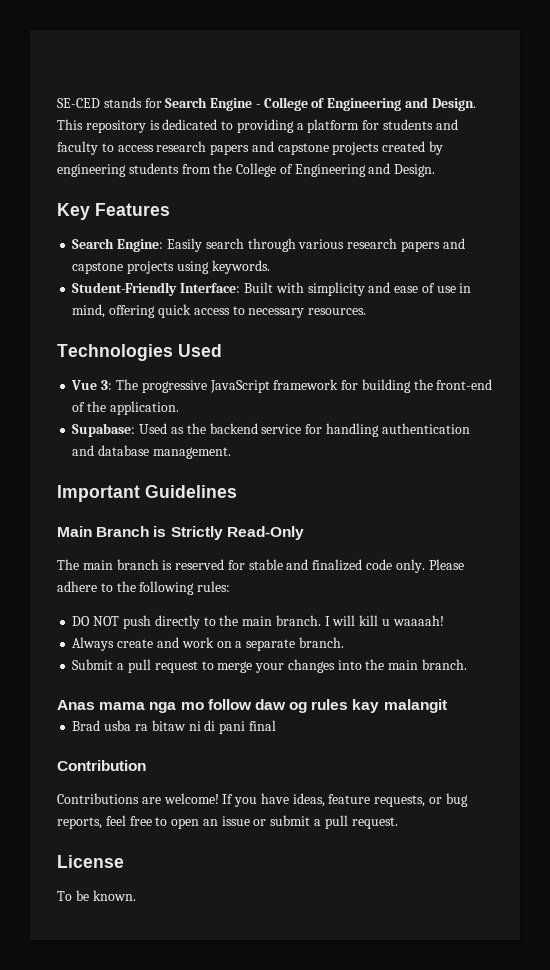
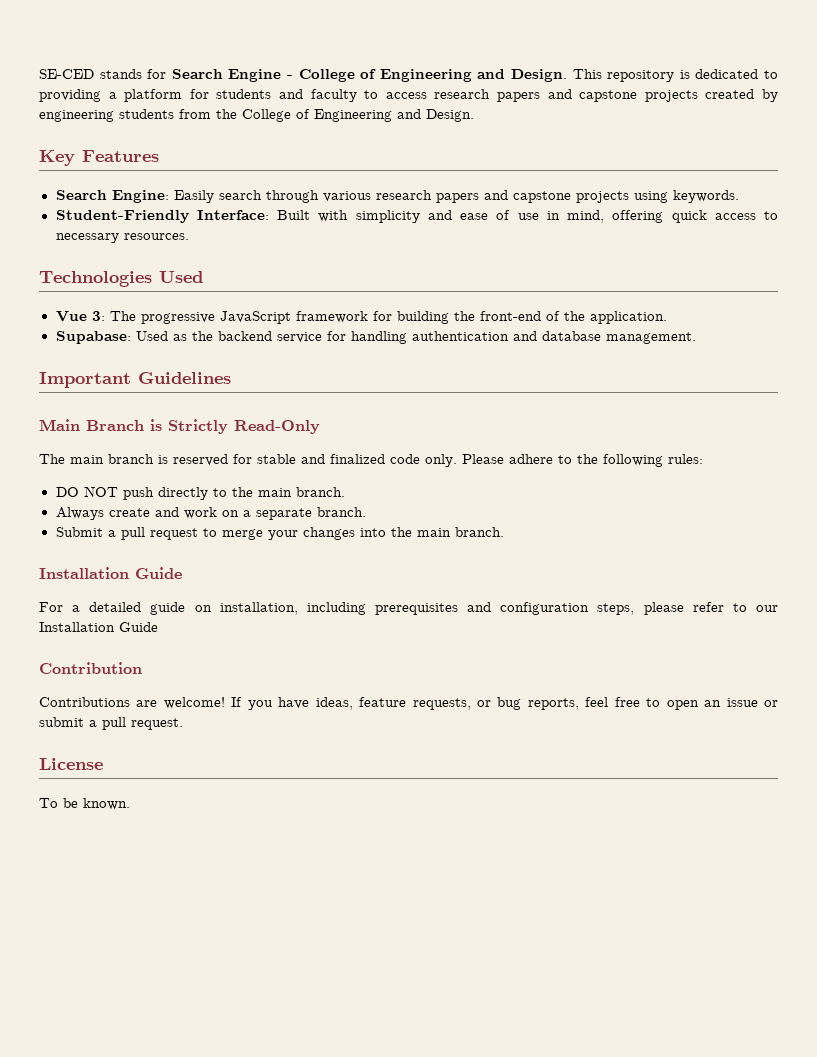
- I will kill u waaaah!
  Submit a pull request to merge your changes into the main branch.
- Anas mama nga mo follow daw og rules kay malangit
- Brad usba ra bitaw ni di pani final
+ Installation Guide
+ For a detailed guide on installation, including prerequisites and configuration steps, please refer to our Installation Guide

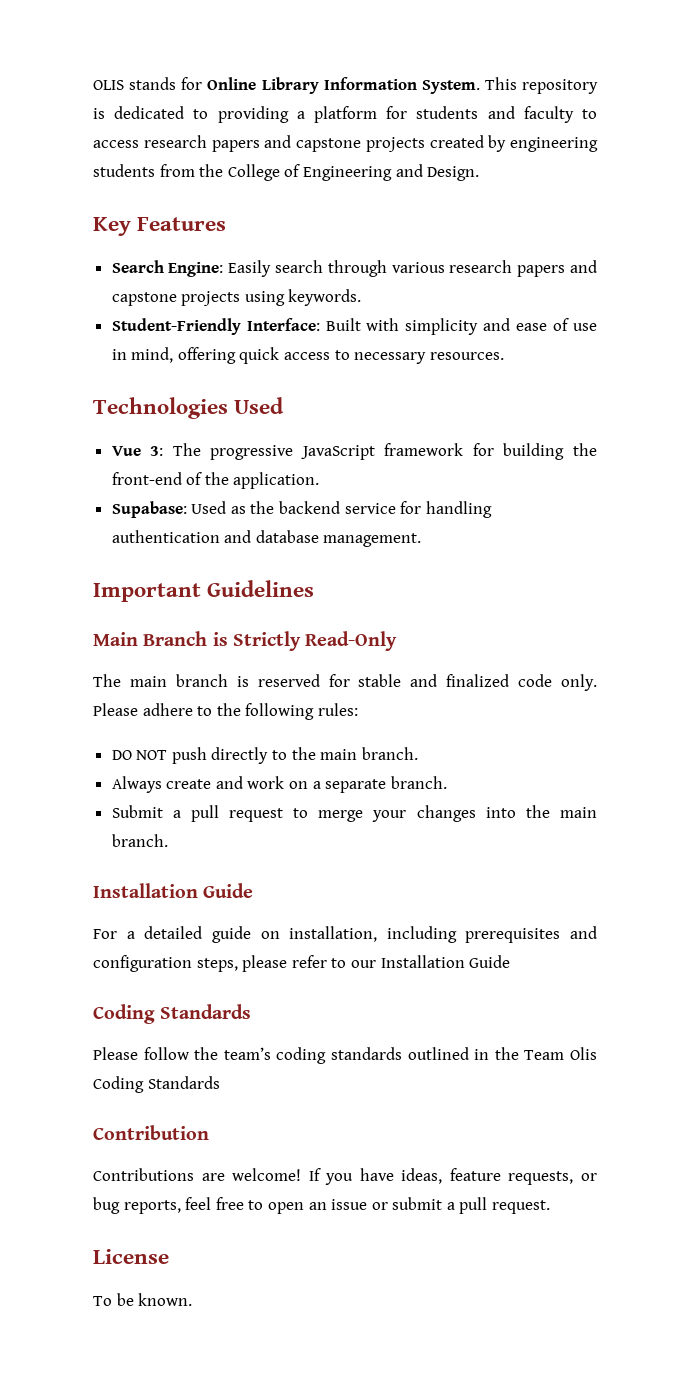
- SE-CED stands for Search Engine - College of Engineering and Design.
+ OLIS stands for Online Library Information System.
  For a detailed guide on installation, including prerequisites and configuration steps, please refer to our Installation Guide
+ Coding Standards
+ Please follow the team’s coding standards outlined in the Team Olis Coding Standards

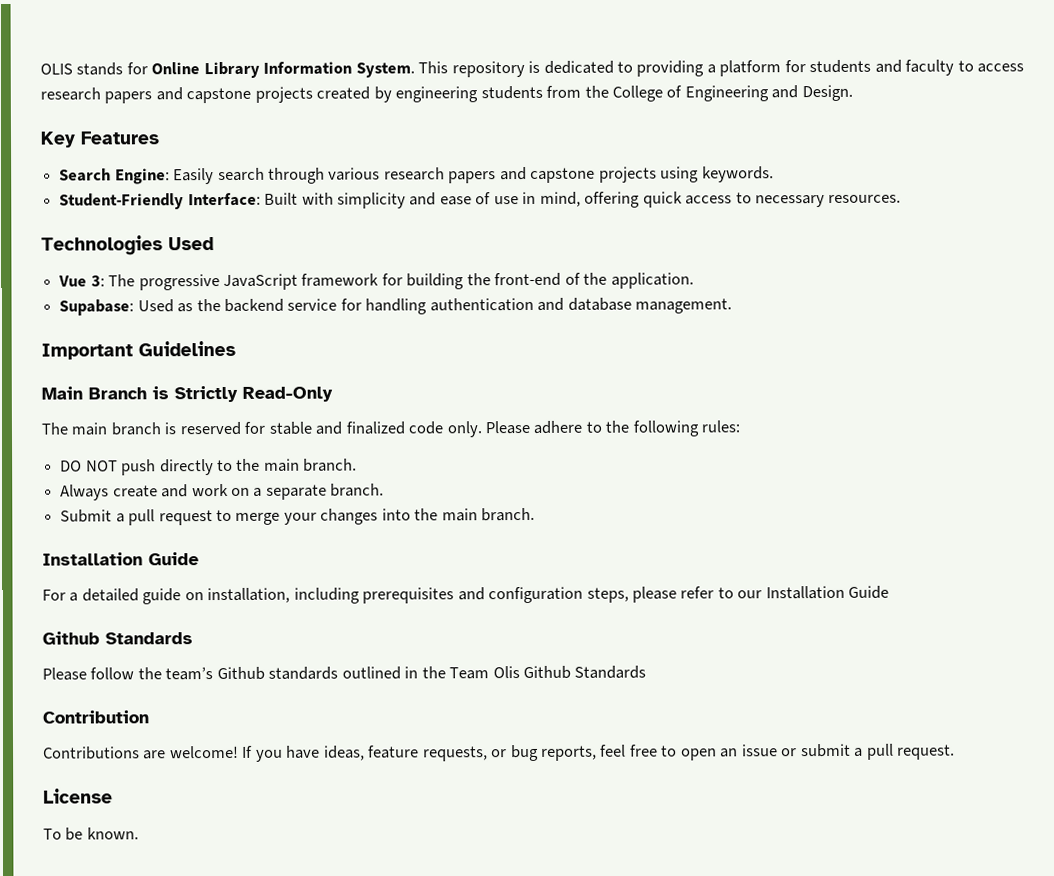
  For a detailed guide on installation, including prerequisites and configuration steps, please refer to our Installation Guide
- Coding Standards
+ Github Standards
- Please follow the team’s coding standards outlined in the Team Olis Coding Standards
+ Please follow the team’s Github standards outlined in the Team Olis Github Standards

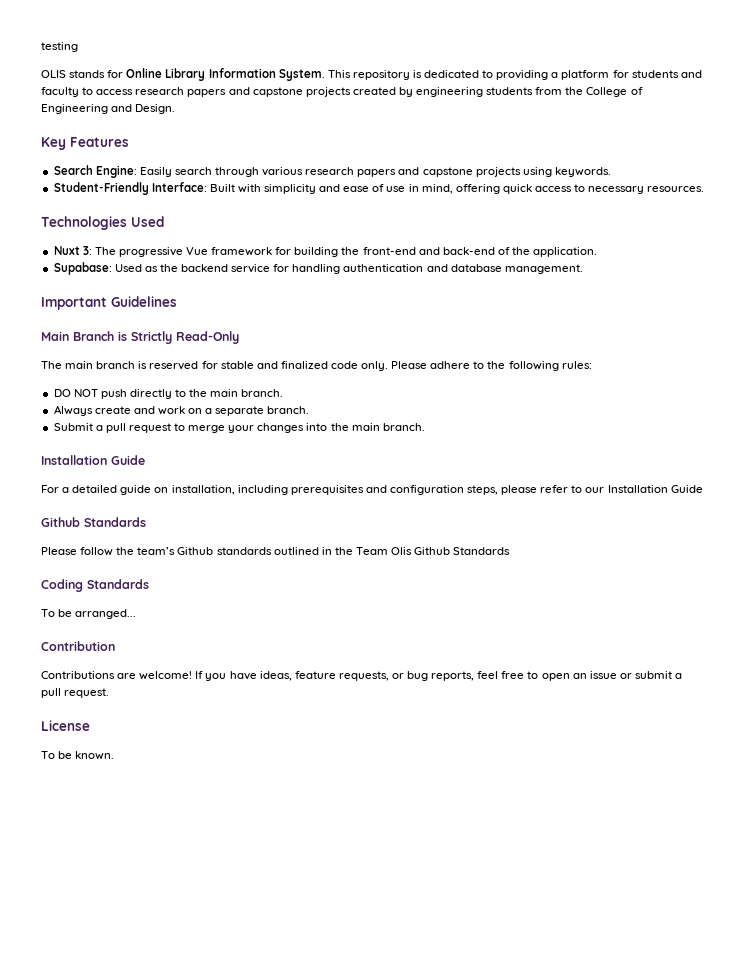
+ testing
- Vue 3: The progressive JavaScript framework for building the front-end of the application.
+ Nuxt 3: The progressive Vue framework for building the front-end and back-end of the application.
+ Coding Standards
+ To be arranged...

